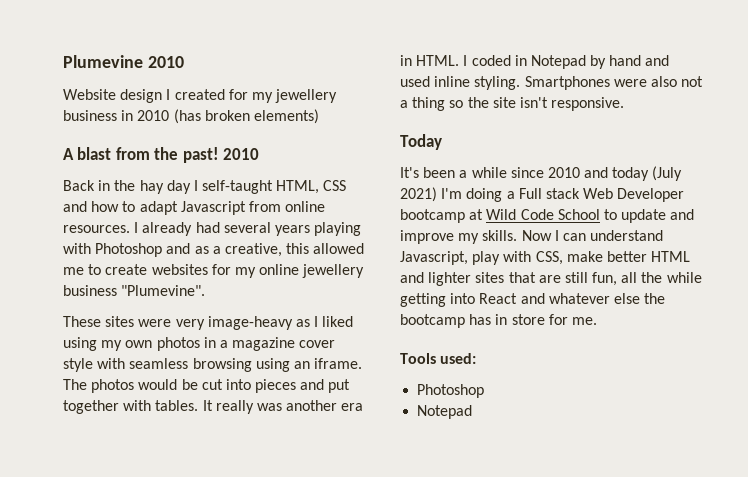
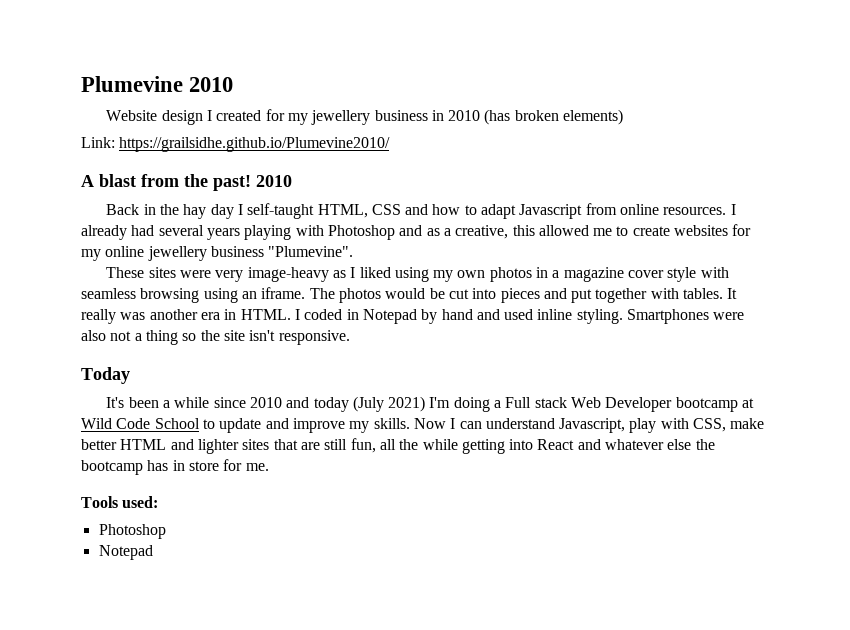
+ Link: https://grailsidhe.github.io/Plumevine2010/

